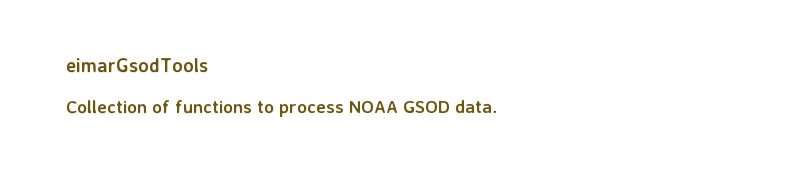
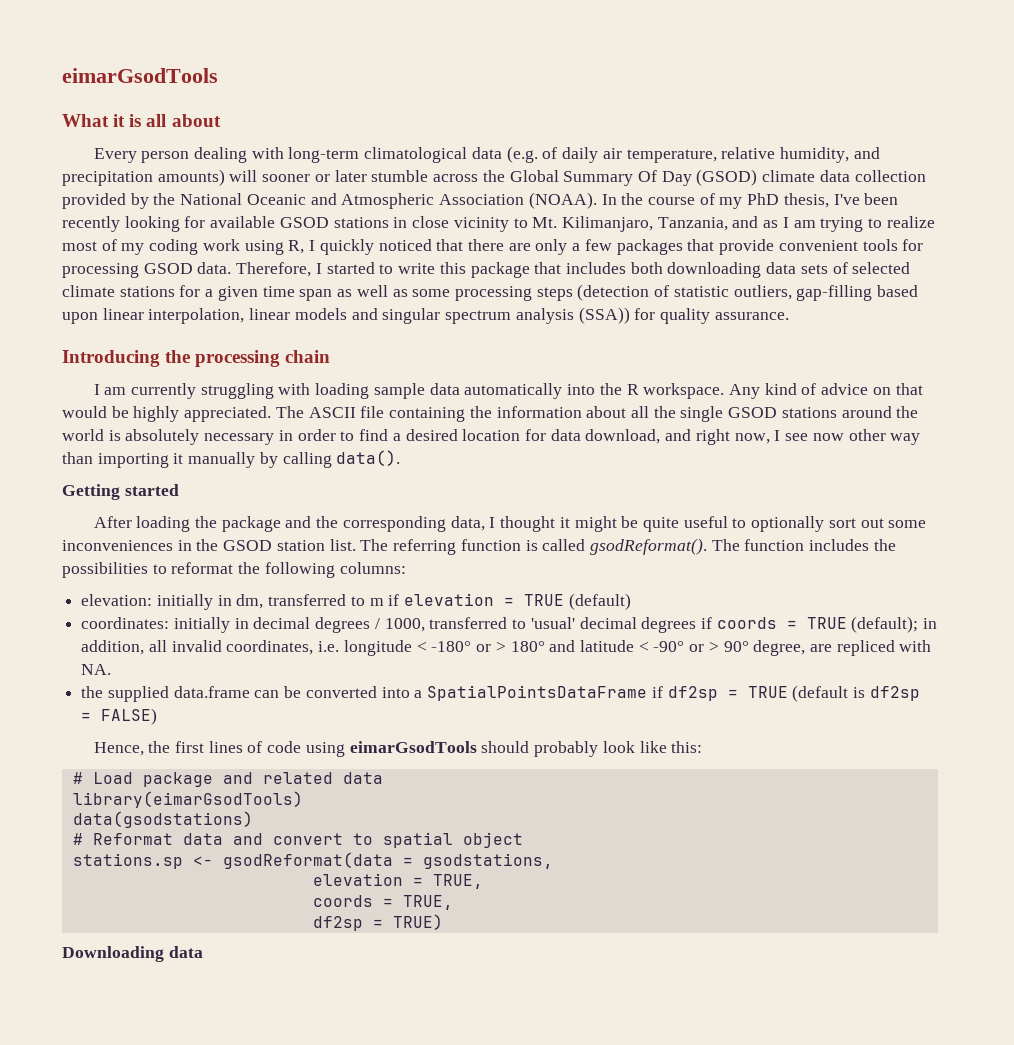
- Collection of functions to process NOAA GSOD data.
+ What it is all about
+ Every person dealing with long-term climatological data (e.g. of daily air temperature, relative humidity, and precipitation amounts) will sooner or later stumble across the Global Summary Of Day (GSOD) climate data collection provided by the National Oceanic and Atmospheric Association (NOAA). In the course of my PhD thesis, I've been recently looking for available GSOD stations in close vicinity to Mt. Kilimanjaro, Tanzania, and as I am trying to realize most of my coding work using R, I quickly noticed that there are only a few packages that provide convenient tools for processing GSOD data. Therefore, I started to write this package that includes both downloading data sets of selected climate stations for a given time span as well as some processing steps (detection of statistic outliers, gap-filling based upon linear interpolation, linear models and singular spectrum analysis (SSA)) for quality assurance.
+ Introducing the processing chain
+ I am currently struggling with loading sample data automatically into the R workspace. Any kind of advice on that would be highly appreciated. The ASCII file containing the information about all the single GSOD stations around the world is absolutely necessary in order to find a desired location for data download, and right now, I see now other way than importing it manually by calling data().
+ Getting started
+ After loading the package and the corresponding data, I thought it might be quite useful to optionally sort out some inconveniences in the GSOD station list. The referring function is called gsodReformat(). The function includes the possibilities to reformat the following columns:
+ elevation: initially in dm, transferred to m if elevation = TRUE (default)
+ coordinates: initially in decimal degrees / 1000, transferred to 'usual' decimal degrees if coords = TRUE (default); in addition, all invalid coordinates, i.e. longitude < -180° or > 180° and latitude < -90° or > 90° degree, are repliced with NA.
+ the supplied data.frame can be converted into a SpatialPointsDataFrame if df2sp = TRUE (default is df2sp = FALSE)
+ Hence, the first lines of code using eimarGsodTools should probably look like this:
+ # Load package and related data
+ library(eimarGsodTools)
+ data(gsodstations)
+ # Reformat data and convert to spatial object
+ stations.sp <- gsodReformat(data = gsodstations,
+ elevation = TRUE,
+ coords = TRUE,
+ df2sp = TRUE)
+ Downloading data

